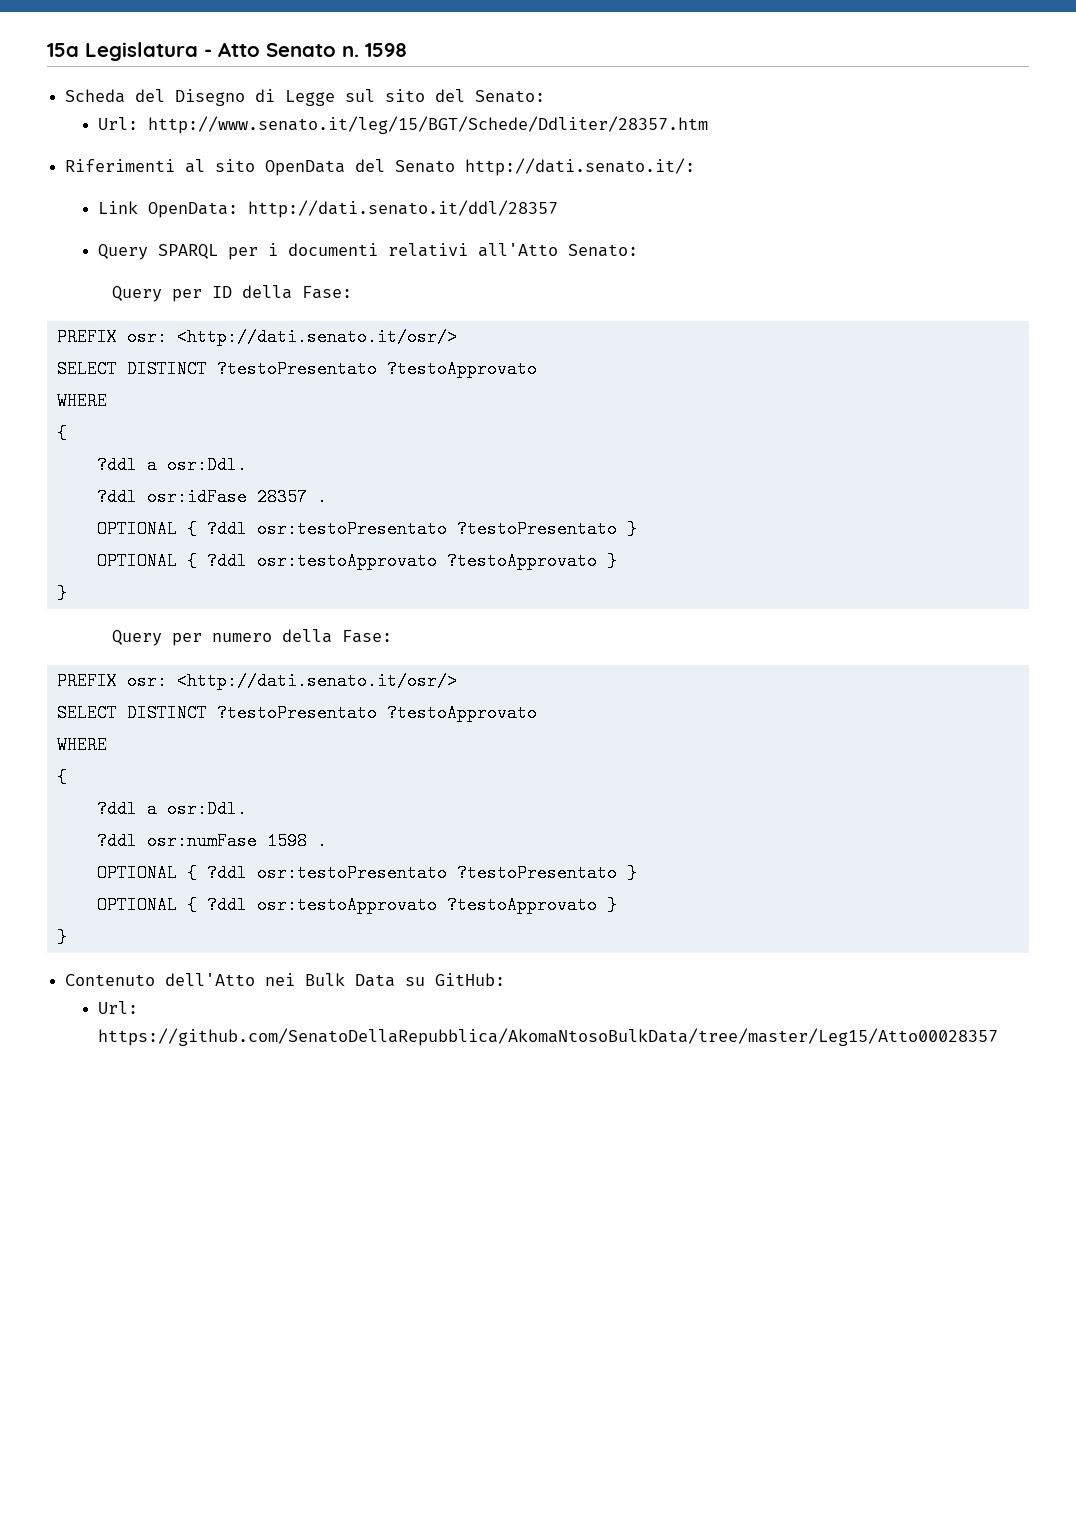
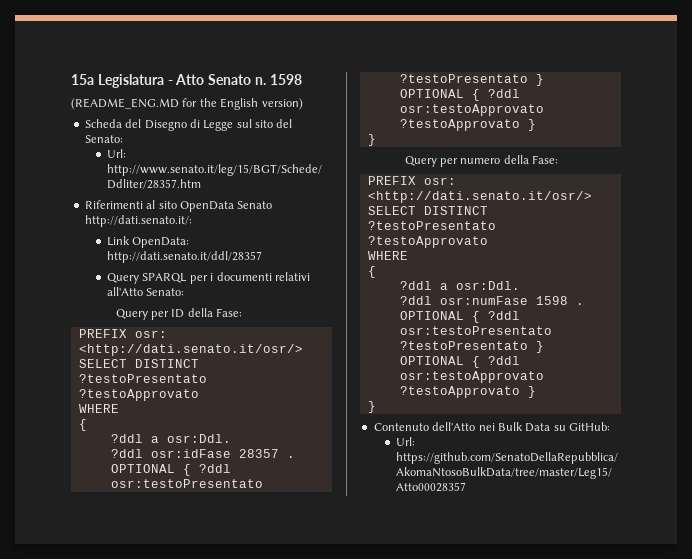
+ (README_ENG.MD for the English version)
- Riferimenti al sito OpenData del Senato http://dati.senato.it/:
+ Riferimenti al sito OpenData Senato http://dati.senato.it/:

